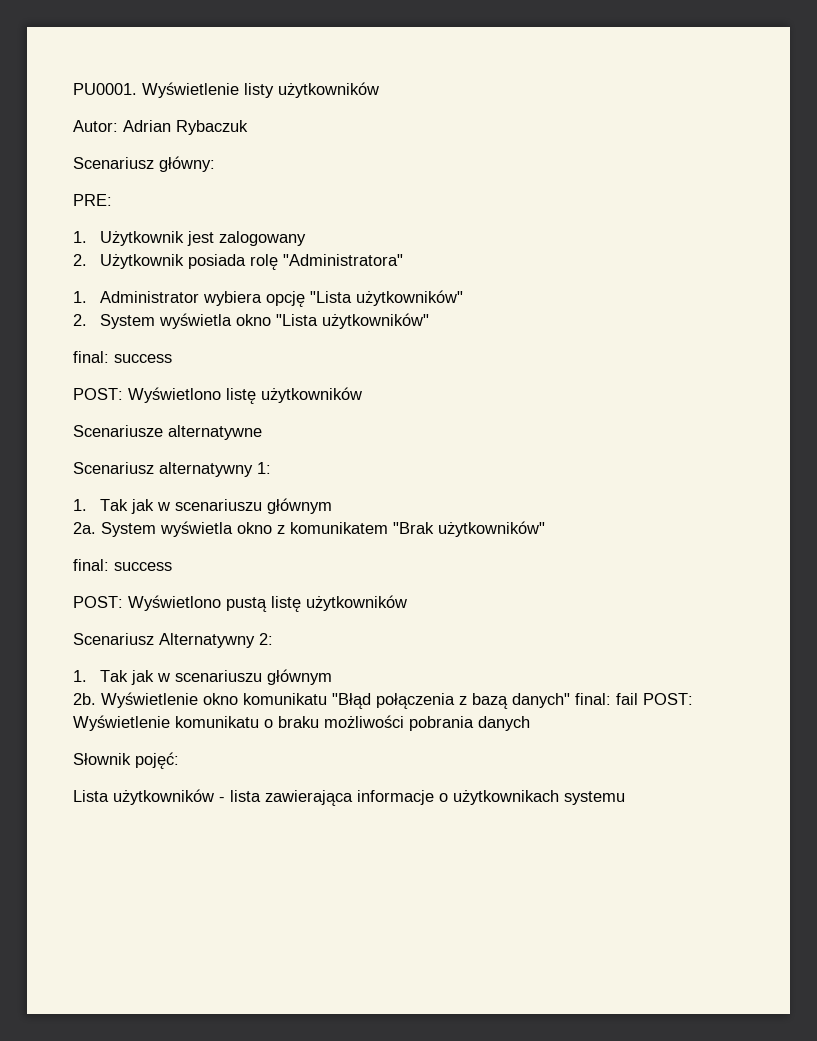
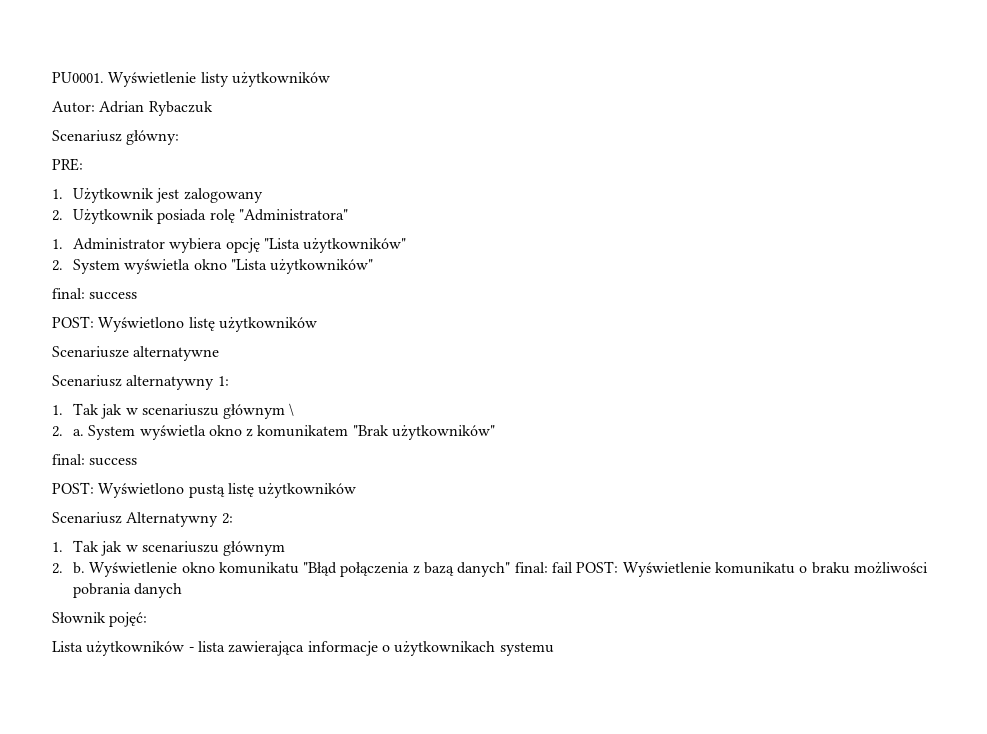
  Scenariusz alternatywny 1:
- 1. Tak jak w scenariuszu głównym
- 2a.
+ 1. Tak jak w scenariuszu głównym \
+ 2. a.
- 2b.
+ 2. b.

